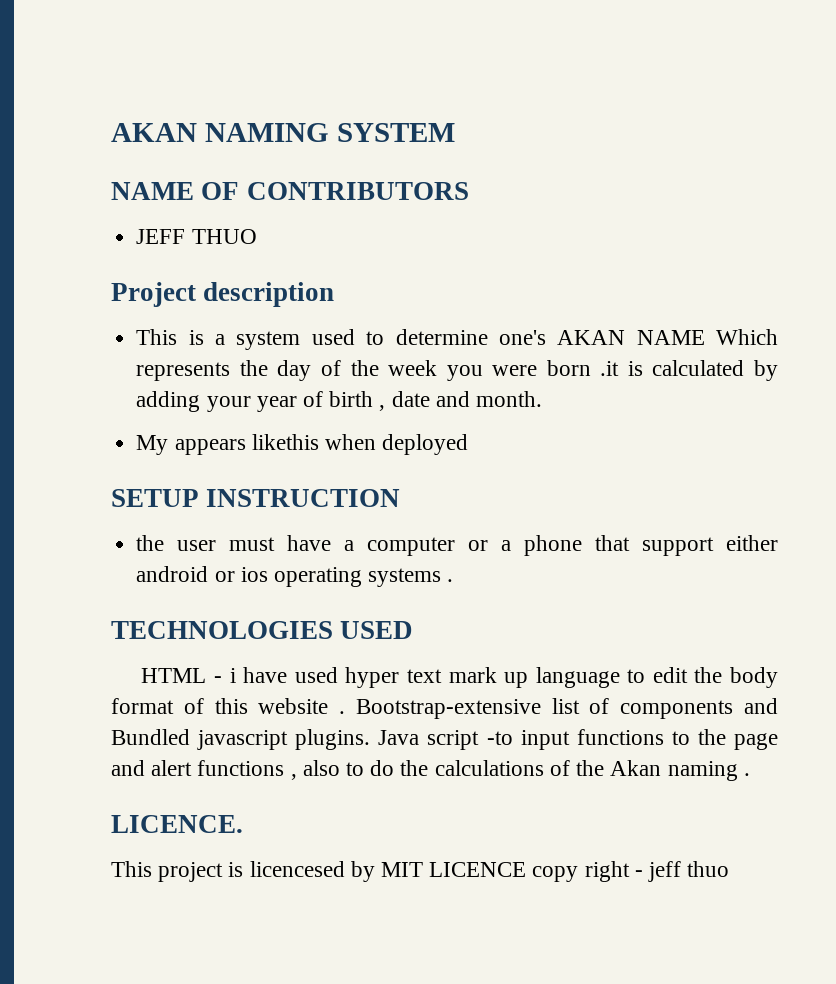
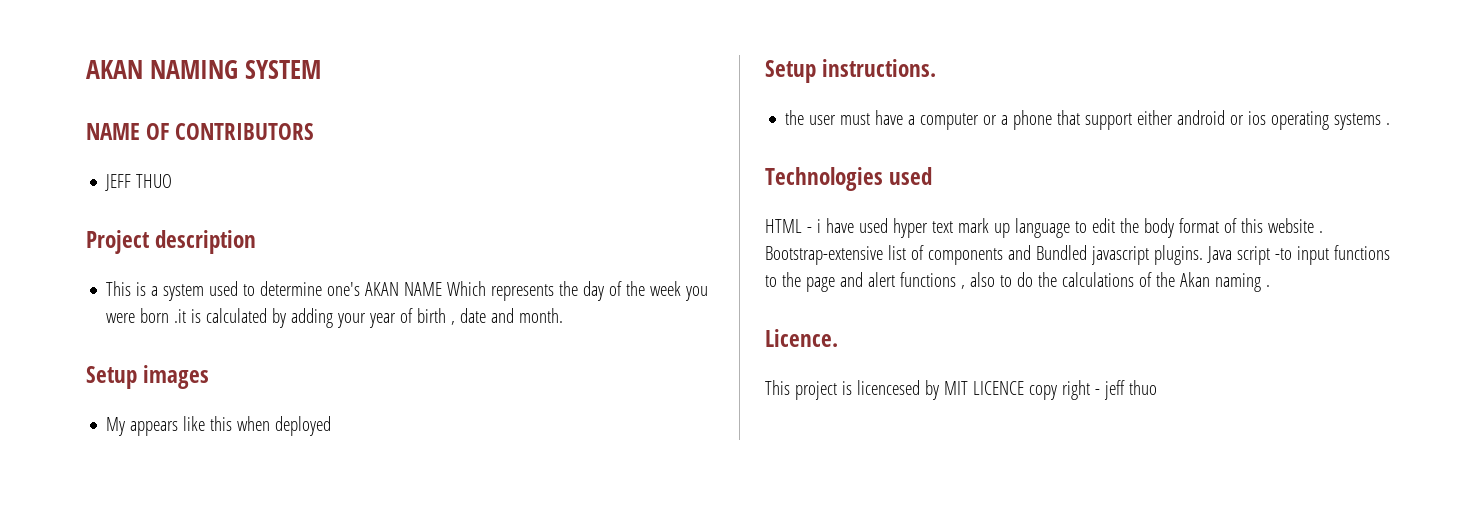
+ Setup images
- My appears likethis when deployed
+ My appears like this when deployed
- SETUP INSTRUCTION
+ Setup instructions.
- TECHNOLOGIES USED
+ Technologies used
- LICENCE.
+ Licence.

